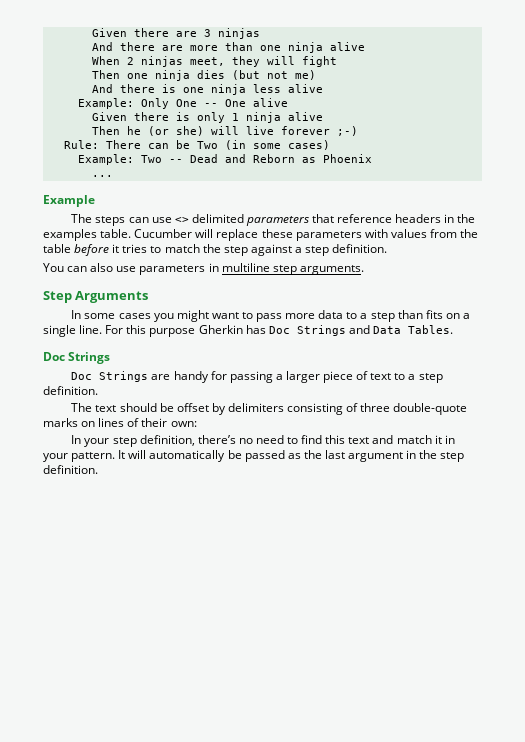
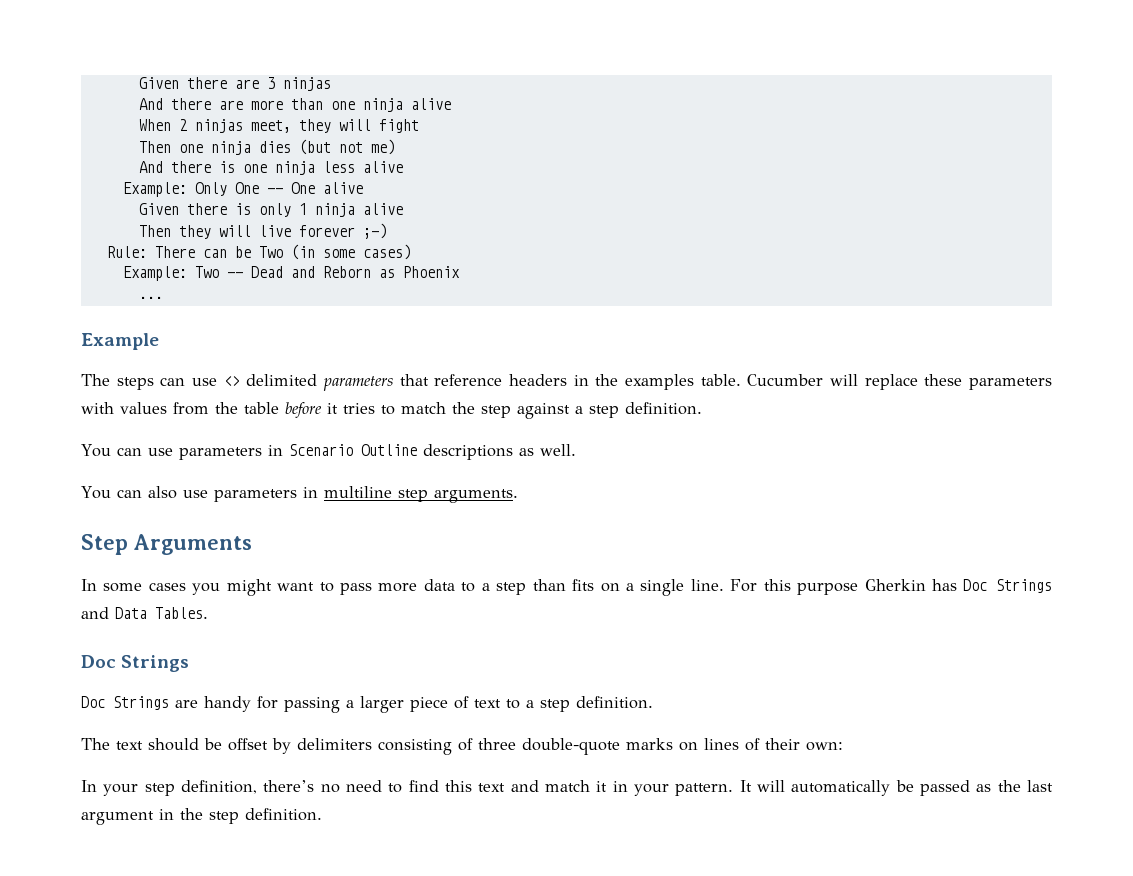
- Then he (or she) will live forever ;-)
+ Then they will live forever ;-)
+ You can use parameters in Scenario Outline descriptions as well.

